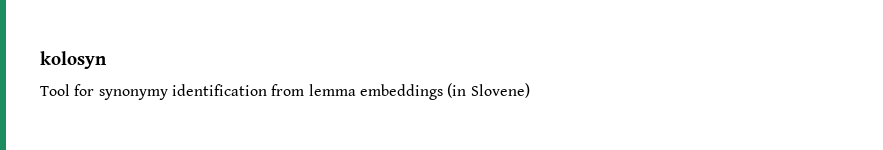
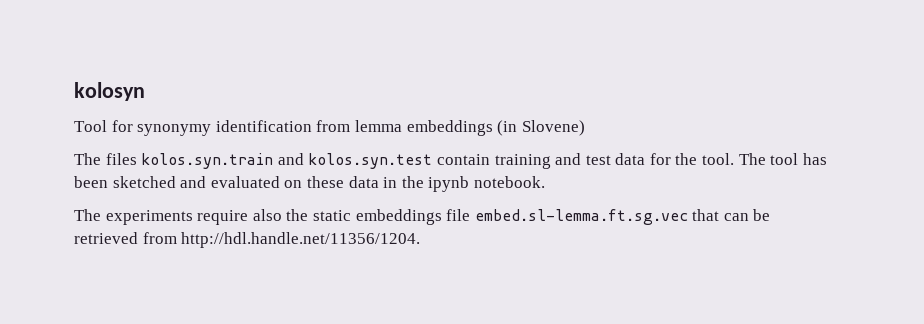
+ The files kolos.syn.train and kolos.syn.test contain training and test data for the tool. The tool has been sketched and evaluated on these data in the ipynb notebook.
+ The experiments require also the static embeddings file embed.sl-lemma.ft.sg.vec that can be retrieved from http://hdl.handle.net/11356/1204.

